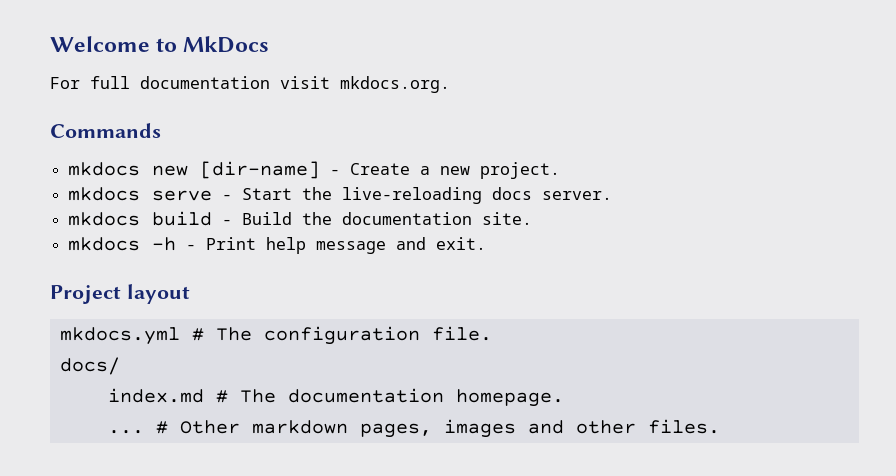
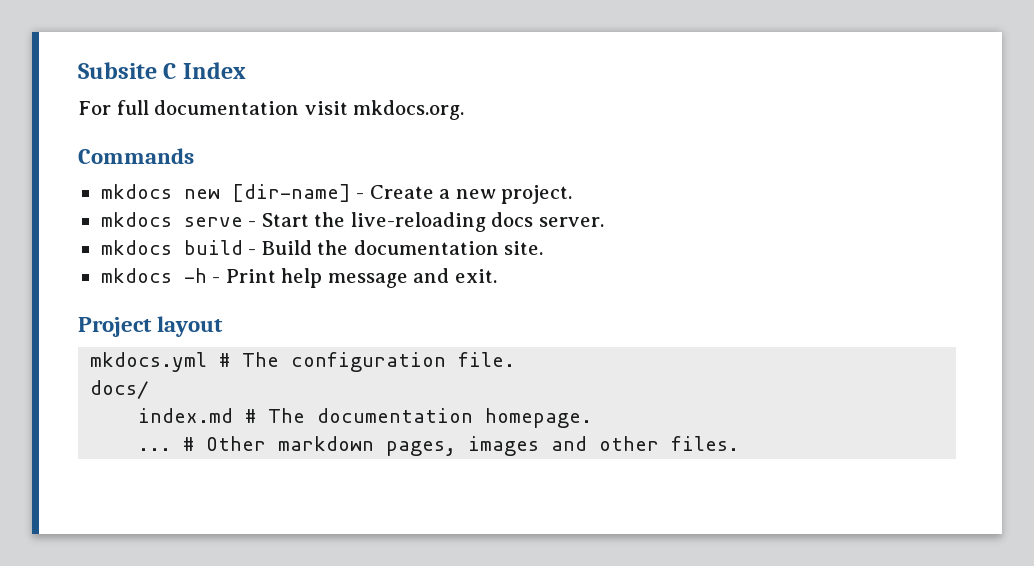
- Welcome to MkDocs
+ Subsite C Index

